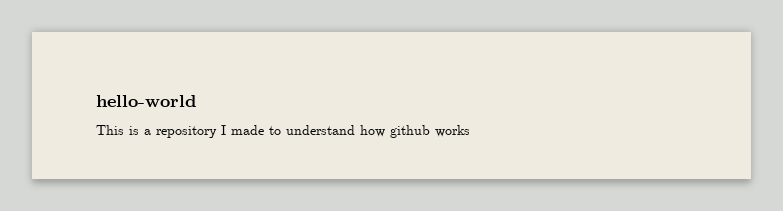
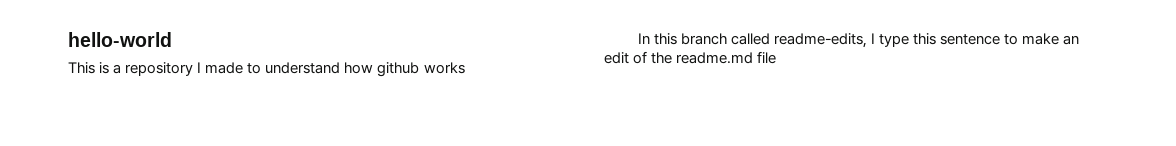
+ In this branch called readme-edits, I type this sentence to make an edit of the readme.md file

